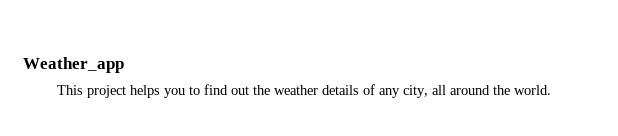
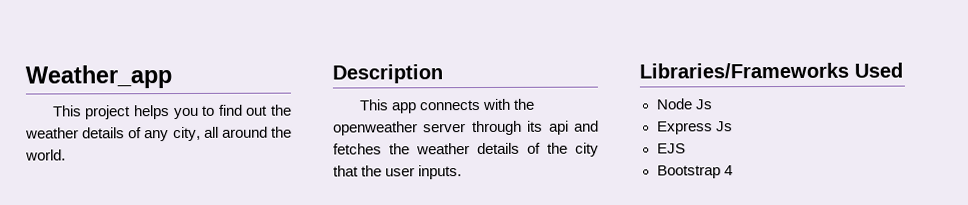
+ Description
+ This app connects with the openweather server through its api and fetches the weather details of the city that the user inputs.
+ Libraries/Frameworks Used
+ Node Js
+ Express Js
+ EJS
+ Bootstrap 4

